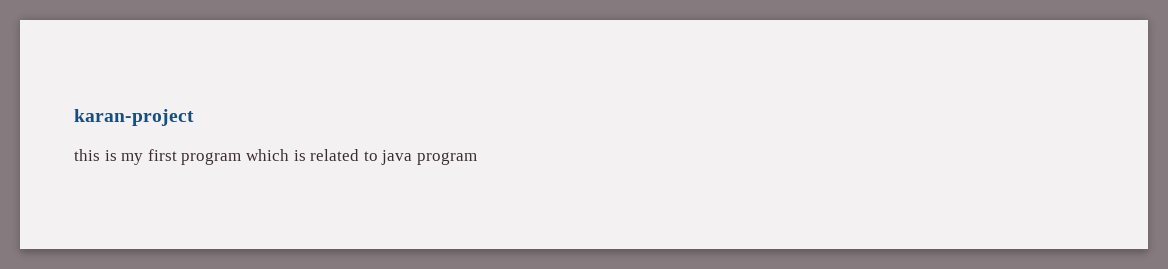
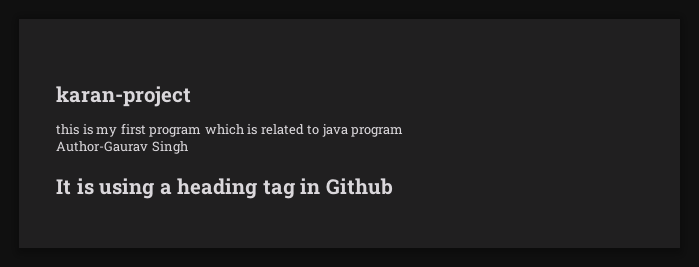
+ Author-Gaurav Singh
+ It is using a heading tag in Github

